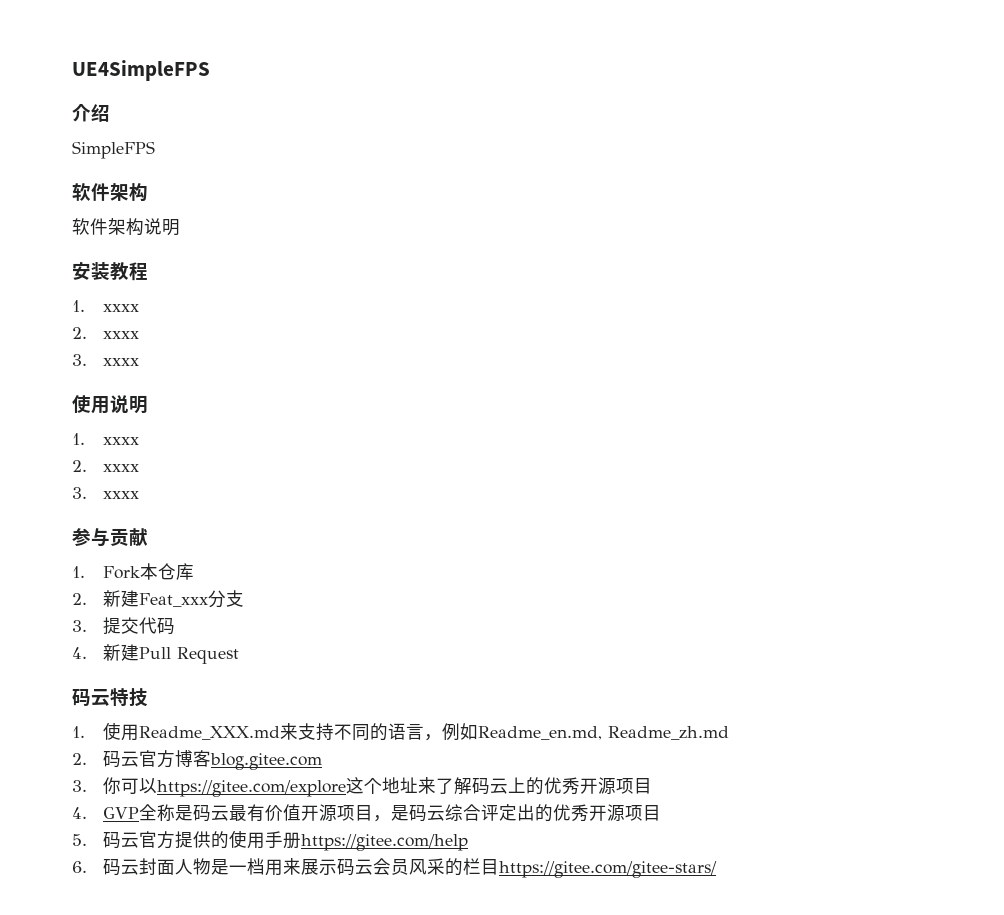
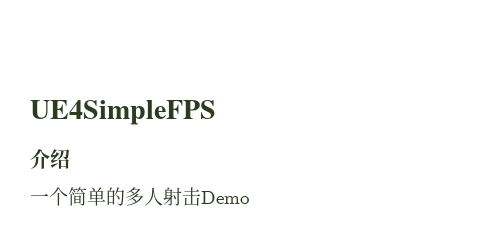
- SimpleFPS
- 软件架构
- 软件架构说明
- 安装教程
- 1. xxxx
- 2. xxxx
- 3. xxxx
- 使用说明
- 1. xxxx
- 2. xxxx
- 3. xxxx
- 参与贡献
- 1. Fork本仓库
- 2.新建Feat_xxx分支
- 3.提交代码
- 4.新建Pull Request
- 码云特技
- 1.使用Readme_XXX.md来支持不同的语言，例如Readme_en.md, Readme_zh.md
- 2.码云官方博客blog.gitee.com
- 3.你可以https://gitee.com/explore这个地址来了解码云上的优秀开源项目
- 4. GVP全称是码云最有价值开源项目，是码云综合评定出的优秀开源项目
- 5.码云官方提供的使用手册https://gitee.com/help
- 6.码云封面人物是一档用来展示码云会员风采的栏目https://gitee.com/gitee-stars/
+ 一个简单的多人射击Demo

